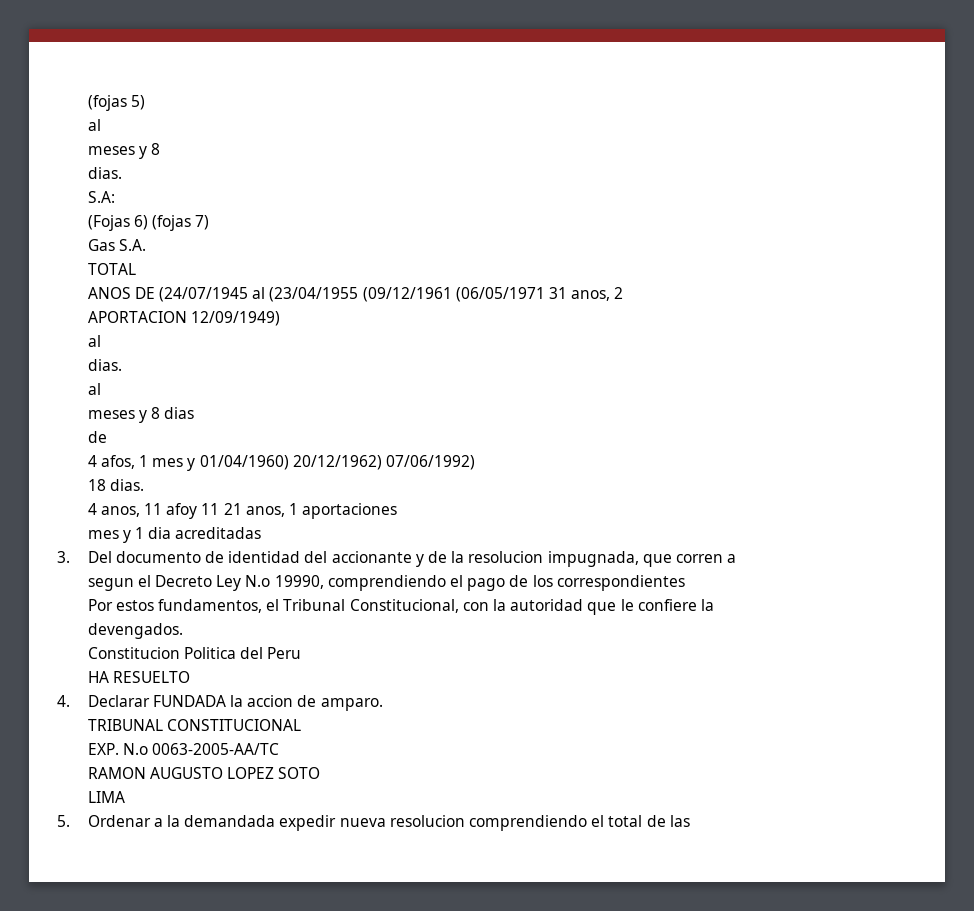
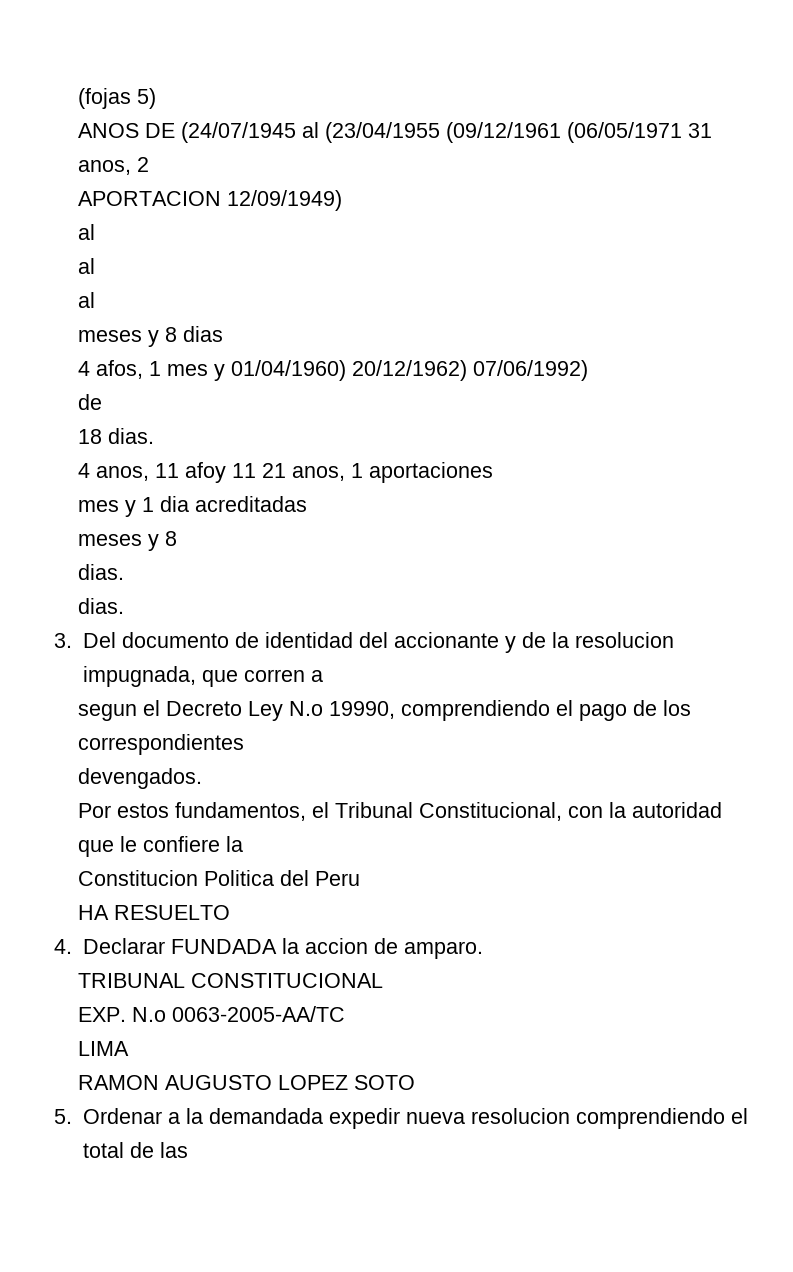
  (fojas 5)
- al
- meses y 8
- dias.
- S.A:
- (Fojas 6) (fojas 7)
- Gas S.A.
- TOTAL
  APORTACION 12/09/1949)
  al
- dias.
+ al
  meses y 8 dias
- de
  4 afos, 1 mes y 01/04/1960) 20/12/1962) 07/06/1992)
+ de
  mes y 1 dia acreditadas
+ meses y 8
+ dias.
+ dias.
+ devengados.
- devengados.
+ LIMA
- LIMA

